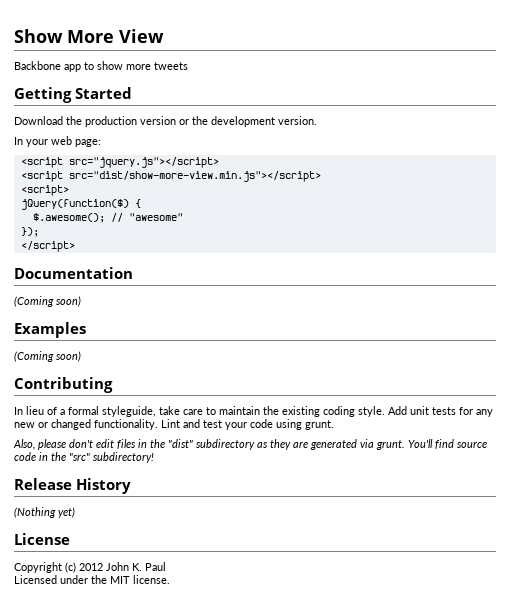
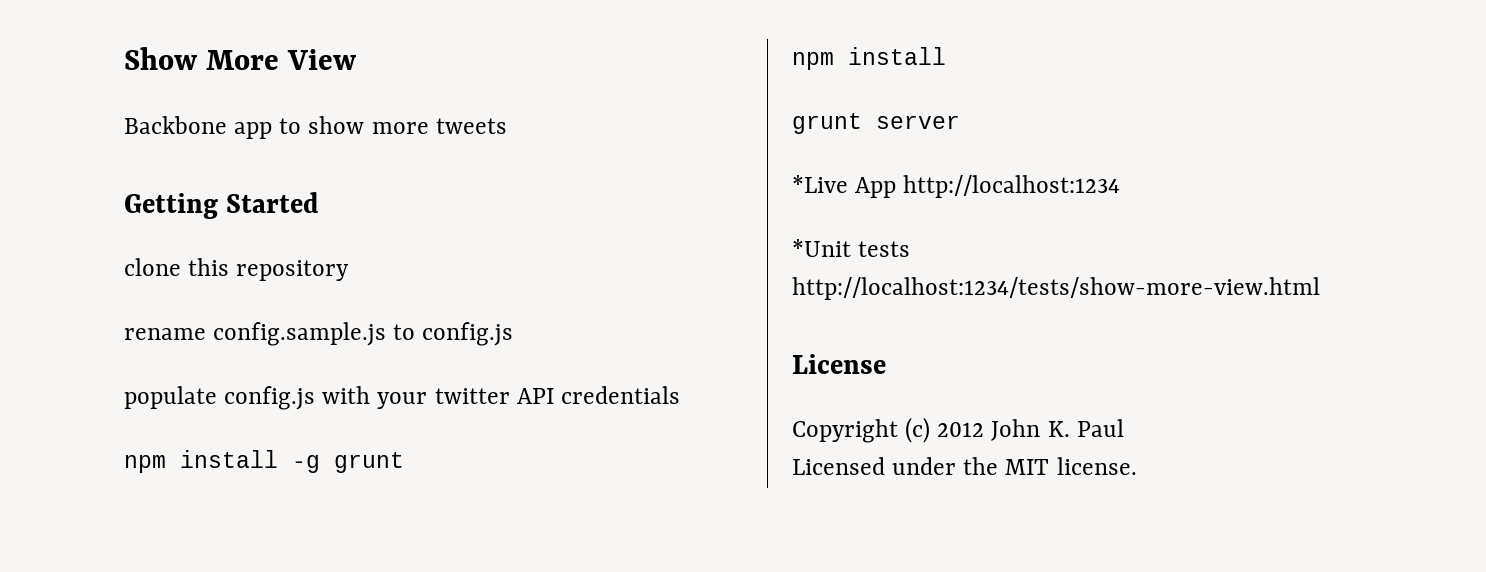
- Download the production version or the development version.
- In your web page:
- <script src="jquery.js"></script>
- <script src="dist/show-more-view.min.js"></script>
- <script>
- jQuery(function($) {
- $.awesome(); // "awesome"
- });
- </script>
- Documentation
- (Coming soon)
- Examples
- (Coming soon)
- Contributing
- In lieu of a formal styleguide, take care to maintain the existing coding style. Add unit tests for any new or changed functionality. Lint and test your code using grunt.
- Also, please don't edit files in the "dist" subdirectory as they are generated via grunt. You'll find source code in the "src" subdirectory!
- Release History
- (Nothing yet)
+ clone this repository
+ rename config.sample.js to config.js
+ populate config.js with your twitter API credentials
+ npm install -g grunt
+ npm install
+ grunt server
+ *Live App http://localhost:1234
+ *Unit tests http://localhost:1234/tests/show-more-view.html

